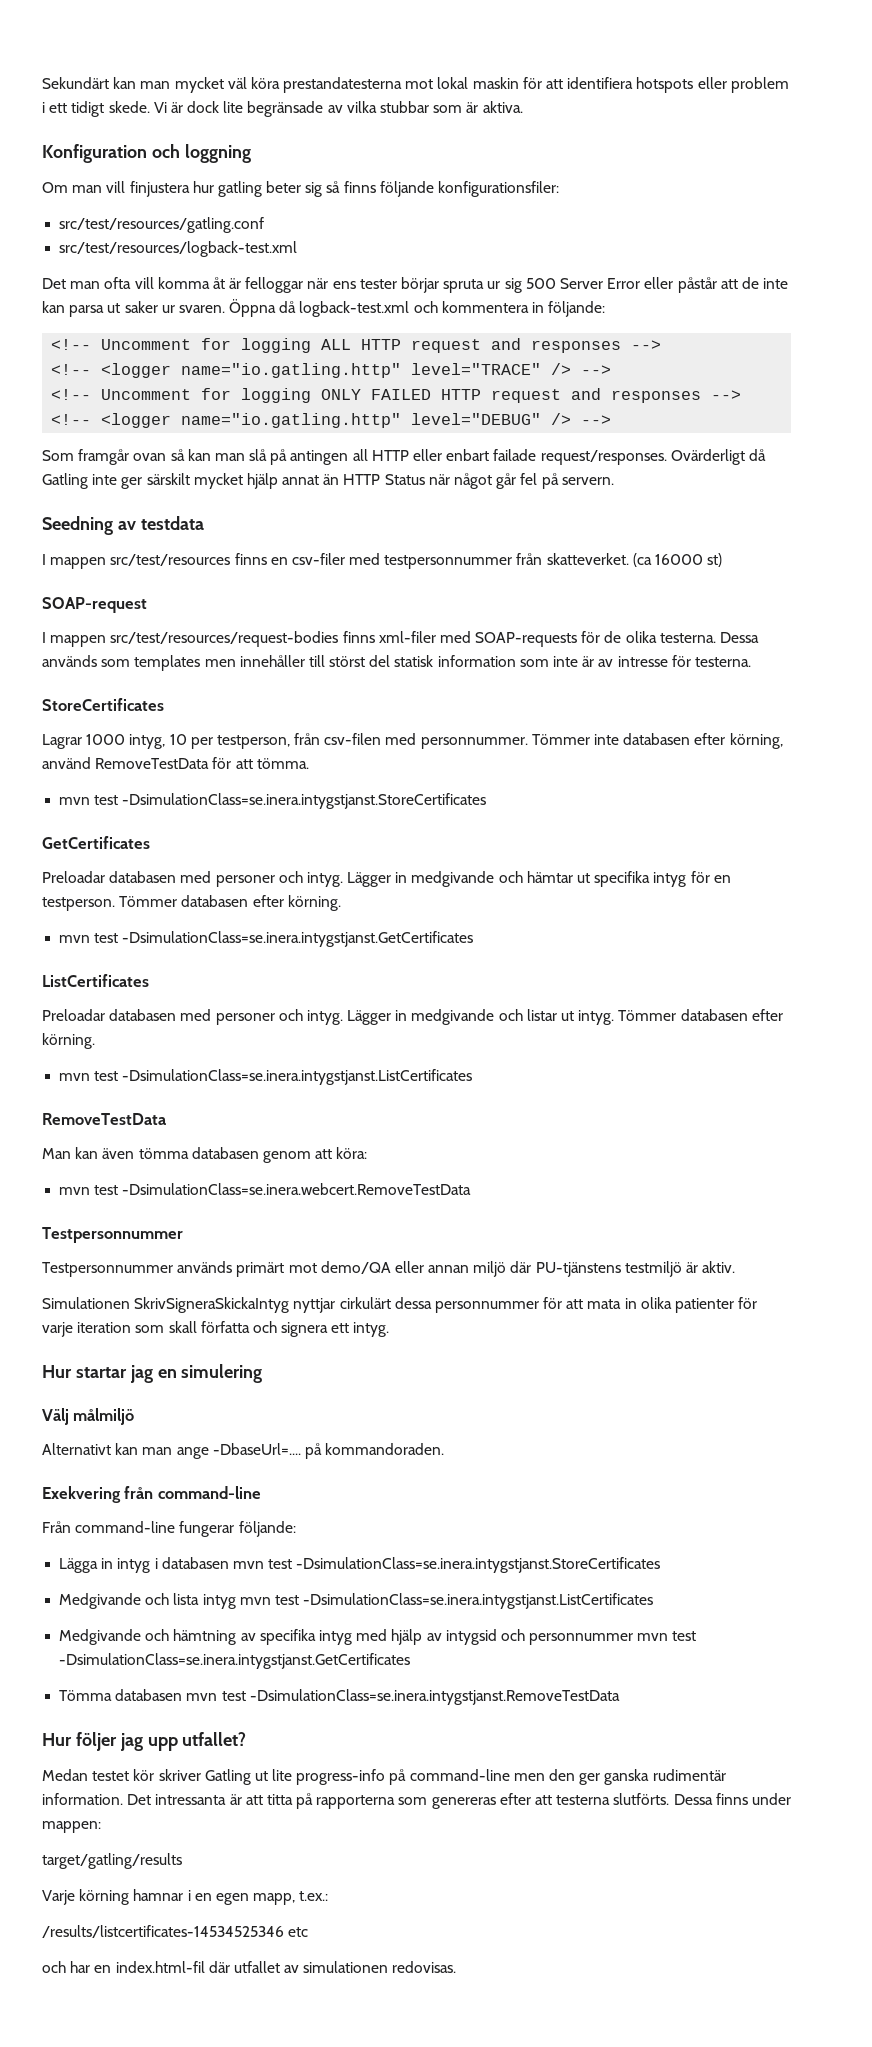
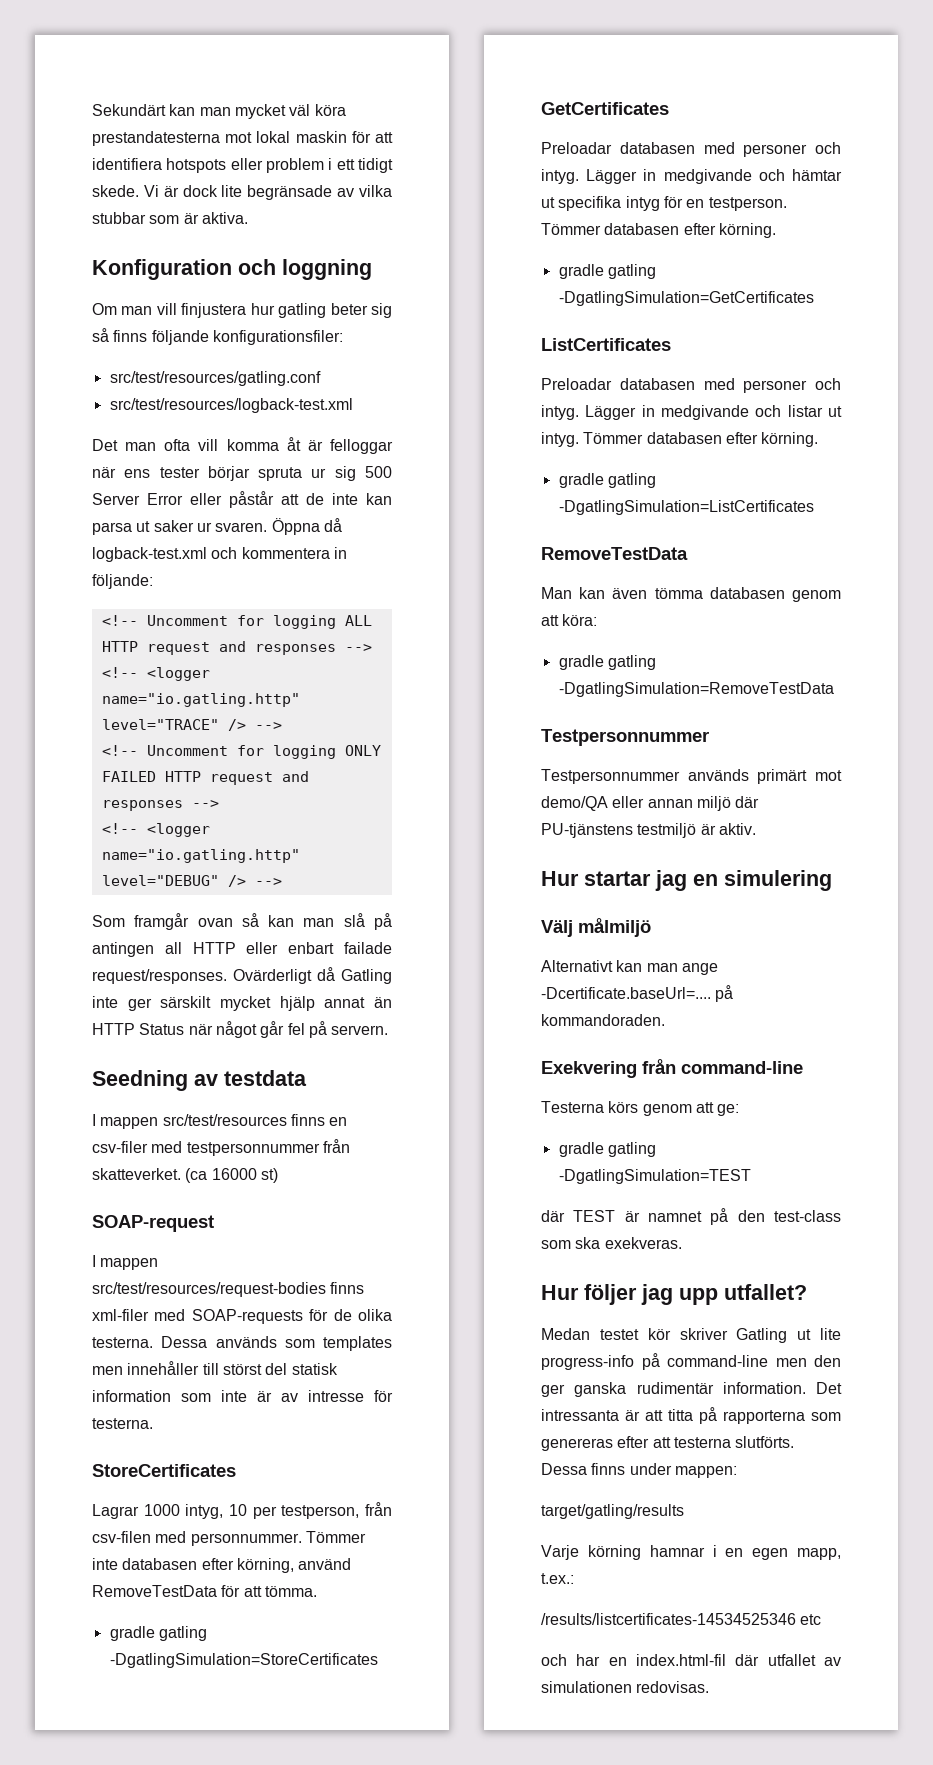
  Tömmer inte databasen efter körning, använd RemoveTestData för att tömma.
- mvn test -DsimulationClass=se.inera.intygstjanst.StoreCertificates
+ gradle gatling -DgatlingSimulation=StoreCertificates
  Lägger in medgivande och hämtar ut specifika intyg för en testperson. Tömmer databasen efter körning.
- mvn test -DsimulationClass=se.inera.intygstjanst.GetCertificates
+ gradle gatling -DgatlingSimulation=GetCertificates
  Lägger in medgivande och listar ut intyg. Tömmer databasen efter körning.
- mvn test -DsimulationClass=se.inera.intygstjanst.ListCertificates
+ gradle gatling -DgatlingSimulation=ListCertificates
- mvn test -DsimulationClass=se.inera.webcert.RemoveTestData
+ gradle gatling -DgatlingSimulation=RemoveTestData
- Simulationen SkrivSigneraSkickaIntyg nyttjar cirkulärt dessa personnummer för att mata in olika patienter för varje iteration som skall författa och signera ett intyg.
- Alternativt kan man ange -DbaseUrl=.... på kommandoraden.
+ Alternativt kan man ange -Dcertificate.baseUrl=.... på kommandoraden.
- Från command-line fungerar följande:
- Lägga in intyg i databasen mvn test -DsimulationClass=se.inera.intygstjanst.StoreCertificates
- Medgivande och lista intyg mvn test -DsimulationClass=se.inera.intygstjanst.ListCertificates
- Medgivande och hämtning av specifika intyg med hjälp av intygsid och personnummer mvn test -DsimulationClass=se.inera.intygstjanst.GetCertificates
- Tömma databasen mvn test -DsimulationClass=se.inera.intygstjanst.RemoveTestData
+ Testerna körs genom att ge:
+ gradle gatling -DgatlingSimulation=TEST
+ där TEST är namnet på den test-class som ska exekveras.

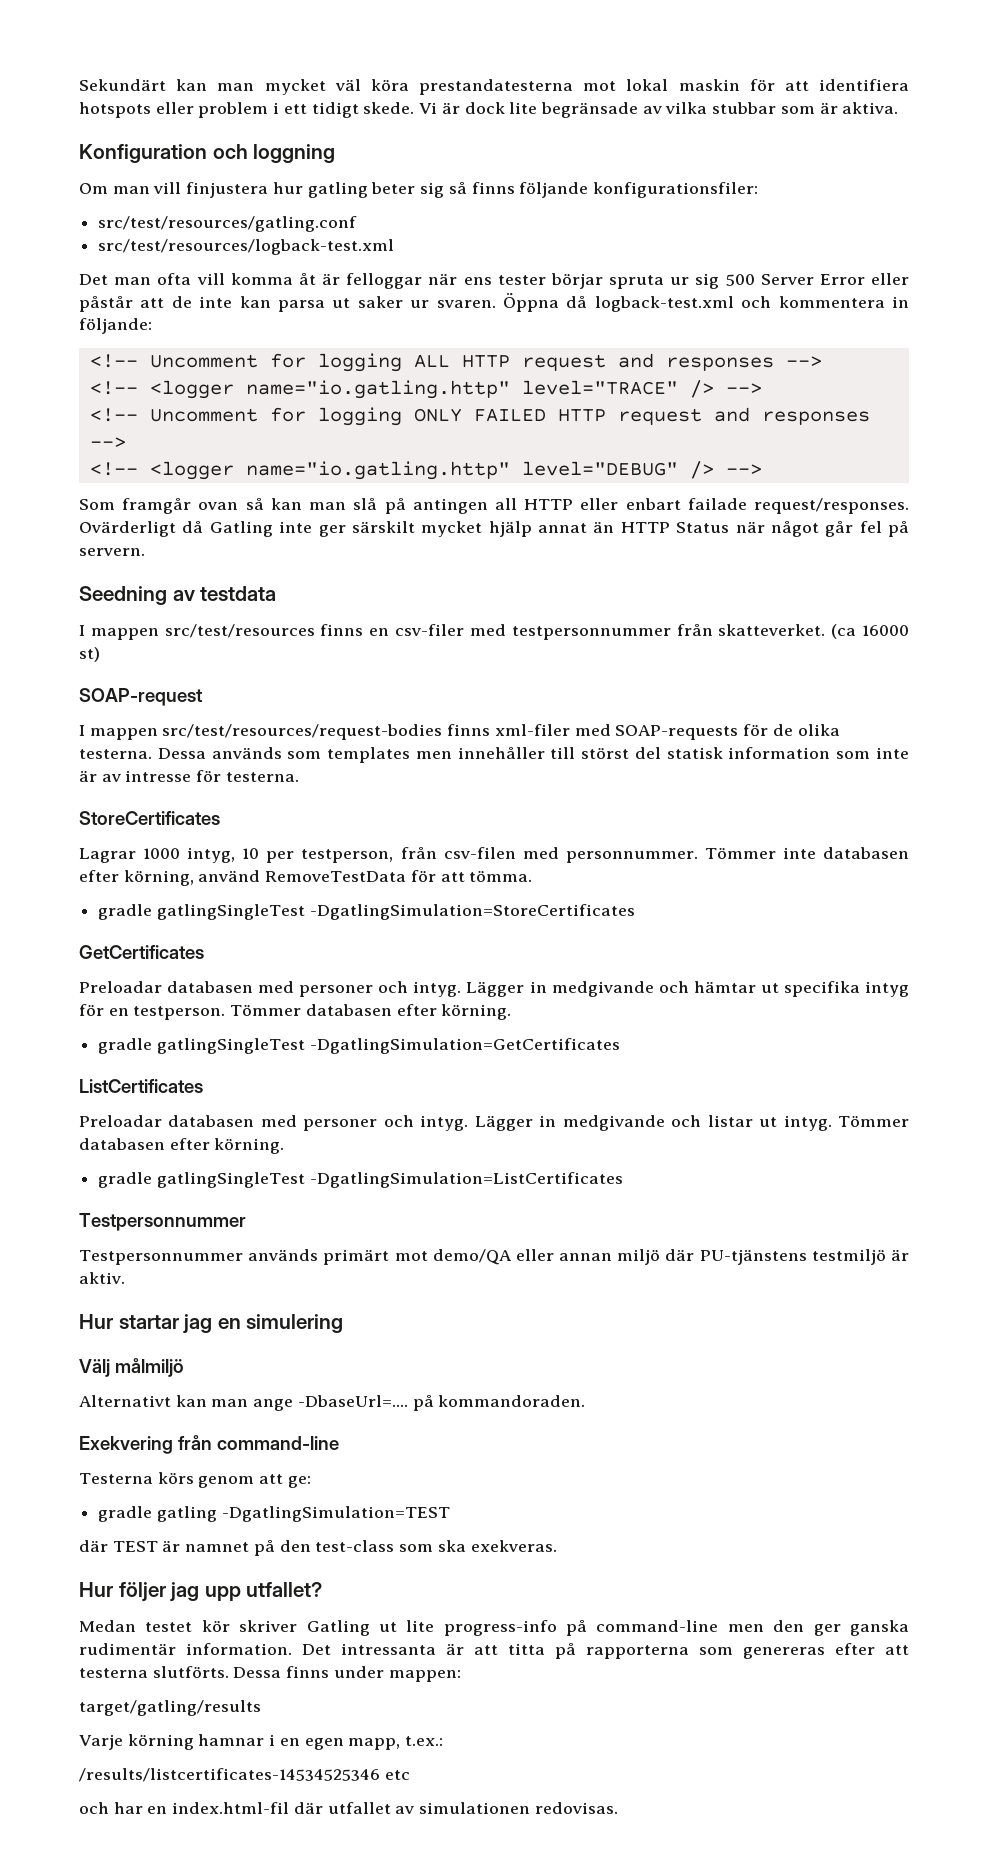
- gradle gatling -DgatlingSimulation=StoreCertificates
+ gradle gatlingSingleTest -DgatlingSimulation=StoreCertificates
- gradle gatling -DgatlingSimulation=GetCertificates
+ gradle gatlingSingleTest -DgatlingSimulation=GetCertificates
- gradle gatling -DgatlingSimulation=ListCertificates
- RemoveTestData
- Man kan även tömma databasen genom att köra:
- gradle gatling -DgatlingSimulation=RemoveTestData
+ gradle gatlingSingleTest -DgatlingSimulation=ListCertificates
- Alternativt kan man ange -Dcertificate.baseUrl=.... på kommandoraden.
+ Alternativt kan man ange -DbaseUrl=.... på kommandoraden.

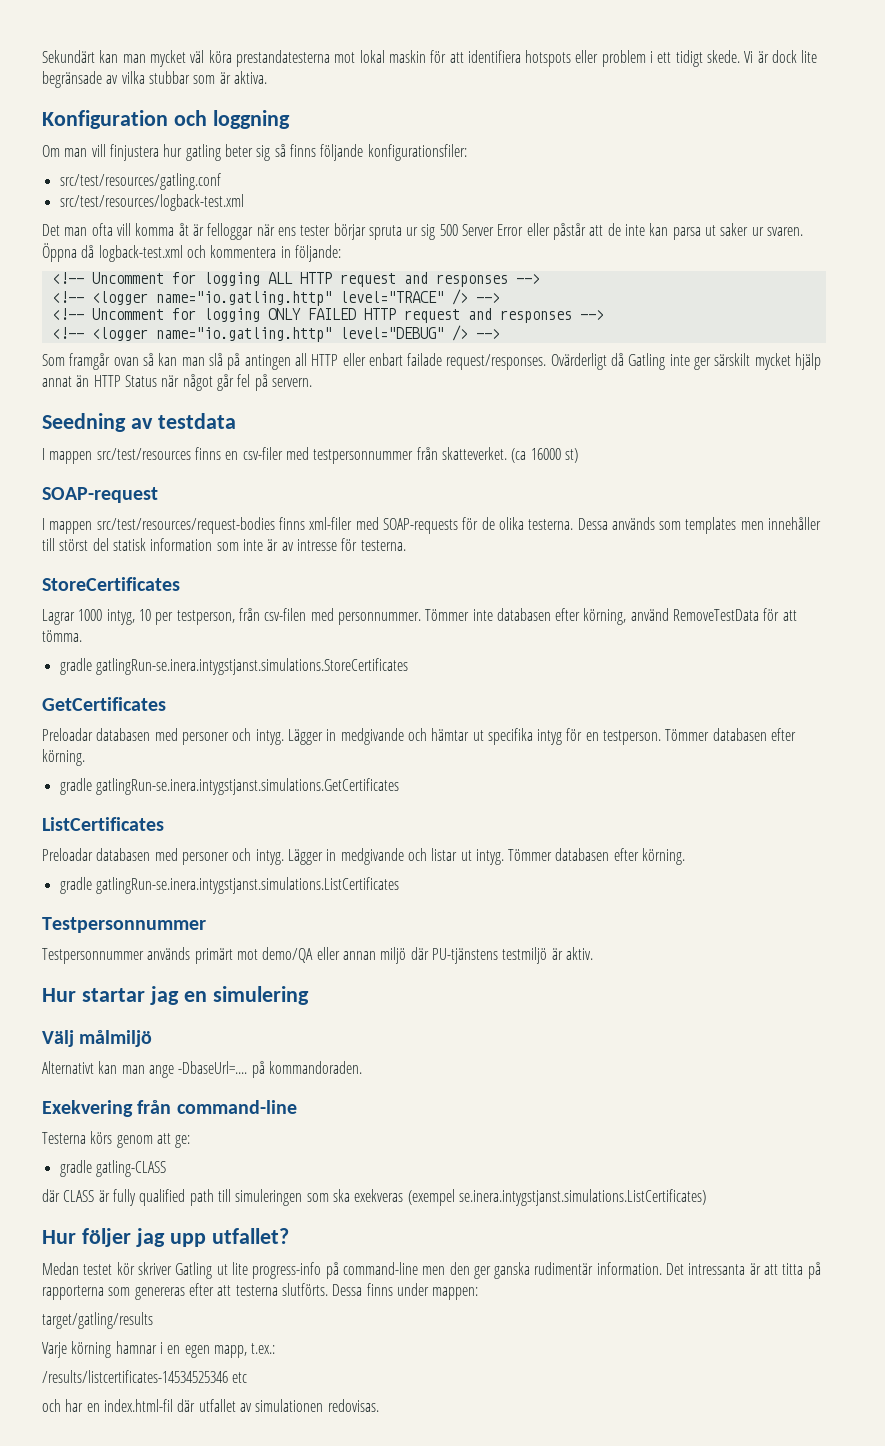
- gradle gatlingSingleTest -DgatlingSimulation=StoreCertificates
+ gradle gatlingRun-se.inera.intygstjanst.simulations.StoreCertificates
- gradle gatlingSingleTest -DgatlingSimulation=GetCertificates
+ gradle gatlingRun-se.inera.intygstjanst.simulations.GetCertificates
- gradle gatlingSingleTest -DgatlingSimulation=ListCertificates
+ gradle gatlingRun-se.inera.intygstjanst.simulations.ListCertificates
- gradle gatling -DgatlingSimulation=TEST
- där TEST är namnet på den test-class som ska exekveras.
+ gradle gatling-CLASS
+ där CLASS är fully qualified path till simuleringen som ska exekveras (exempel se.inera.intygstjanst.simulations.ListCertificates)

